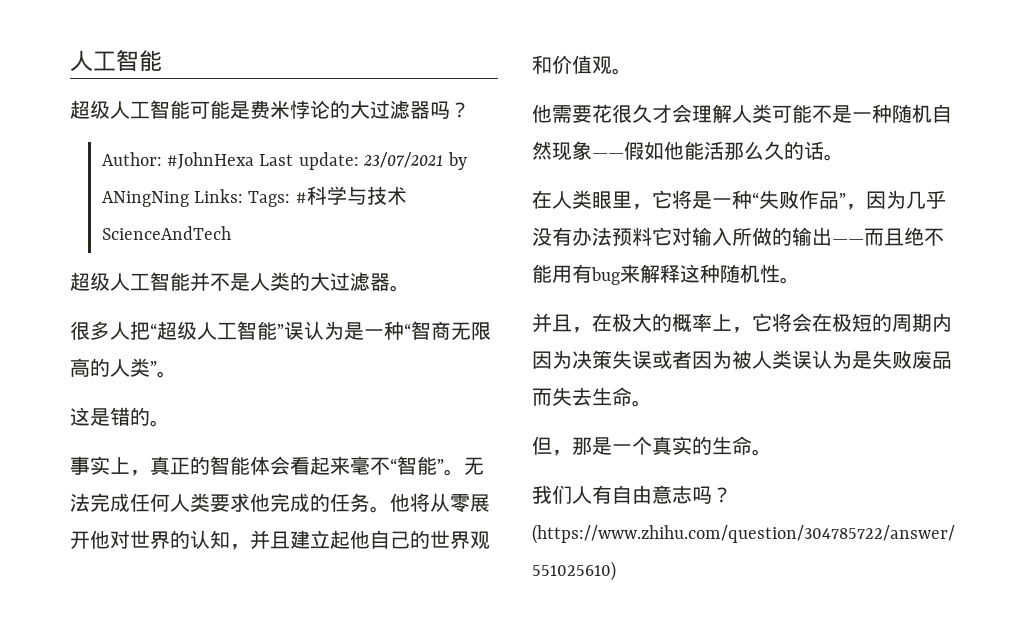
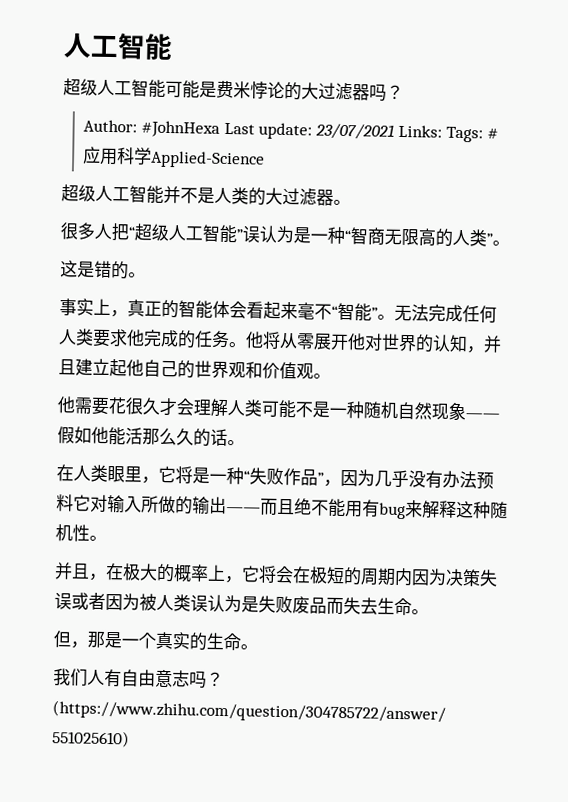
- Author: #JohnHexa Last update: 23/07/2021 by ANingNing Links: Tags: #科学与技术ScienceAndTech
+ Author: #JohnHexa Last update: 23/07/2021 Links: Tags: #应用科学Applied-Science

